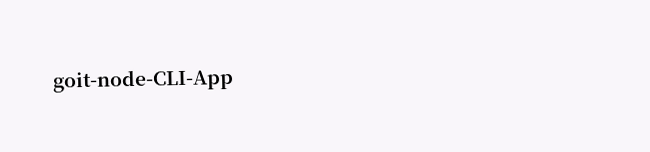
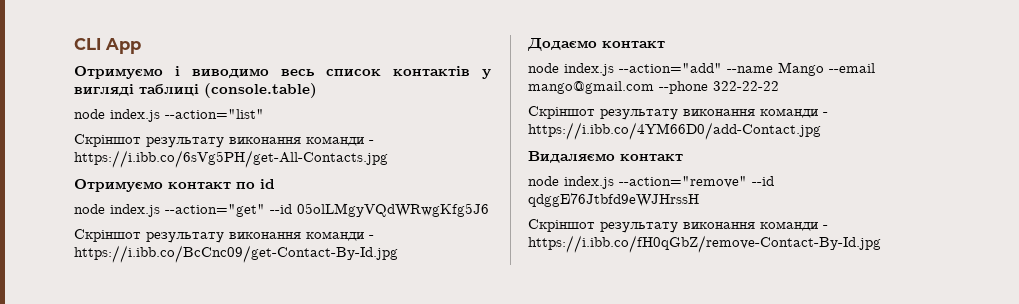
- goit-node-CLI-App
+ CLI App
+ Отримуємо і виводимо весь список контактів у вигляді таблиці (console.table)
+ node index.js --action="list"
+ Cкріншот результату виконання команди - https://i.ibb.co/6sVg5PH/get-All-Contacts.jpg
+ Отримуємо контакт по id
+ node index.js --action="get" --id 05olLMgyVQdWRwgKfg5J6
+ Cкріншот результату виконання команди - https://i.ibb.co/BcCnc09/get-Contact-By-Id.jpg
+ Додаємо контакт
+ node index.js --action="add" --name Mango --email mango@gmail.com --phone 322-22-22
+ Cкріншот результату виконання команди - https://i.ibb.co/4YM66D0/add-Contact.jpg
+ Видаляємо контакт
+ node index.js --action="remove" --id qdggE76Jtbfd9eWJHrssH
+ Cкріншот результату виконання команди - https://i.ibb.co/fH0qGbZ/remove-Contact-By-Id.jpg

